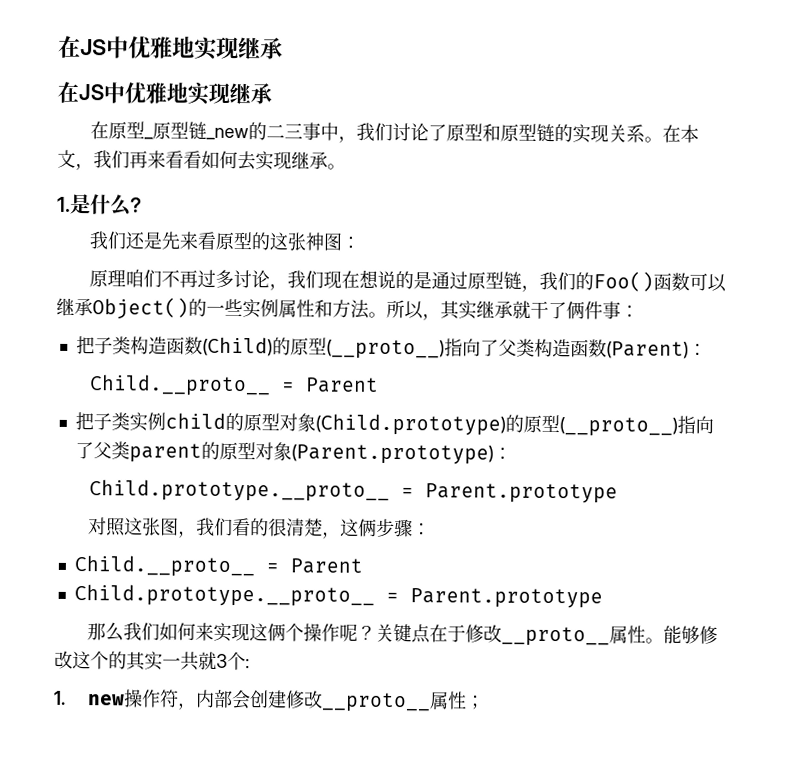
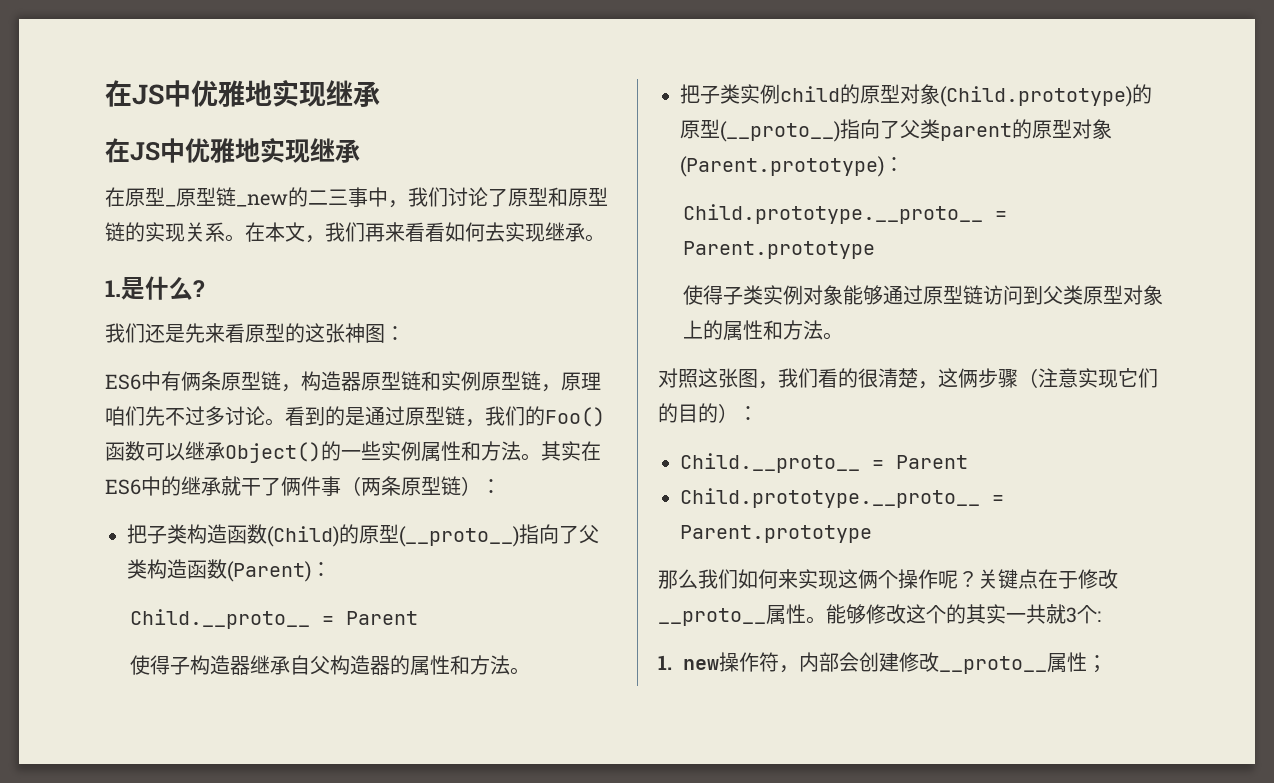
- 原理咱们不再过多讨论，我们现在想说的是通过原型链，我们的Foo()函数可以继承Object()的一些实例属性和方法。
+ ES6中有俩条原型链，构造器原型链和实例原型链，原理咱们先不过多讨论。看到的是通过原型链，我们的Foo()函数可以继承Object()的一些实例属性和方法。
- 所以，其实继承就干了俩件事：
+ 其实在ES6中的继承就干了俩件事（两条原型链）：
+ 使得子构造器继承自父构造器的属性和方法。
+ 使得子类实例对象能够通过原型链访问到父类原型对象上的属性和方法。
- 对照这张图，我们看的很清楚，这俩步骤：
+ 对照这张图，我们看的很清楚，这俩步骤（注意实现它们的目的）：

